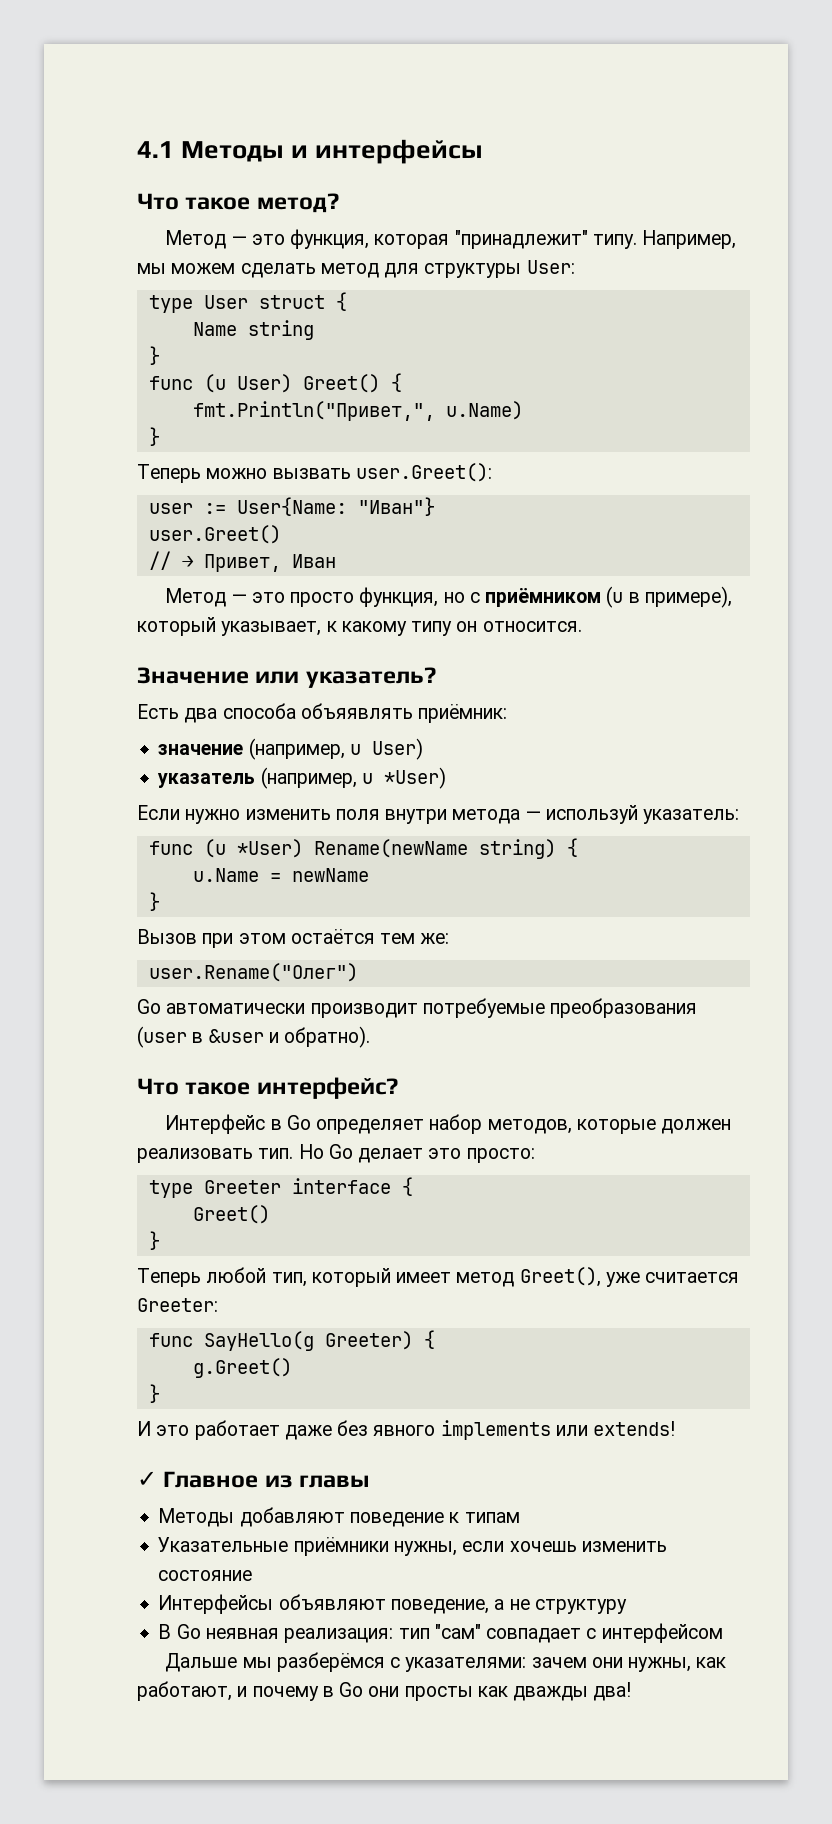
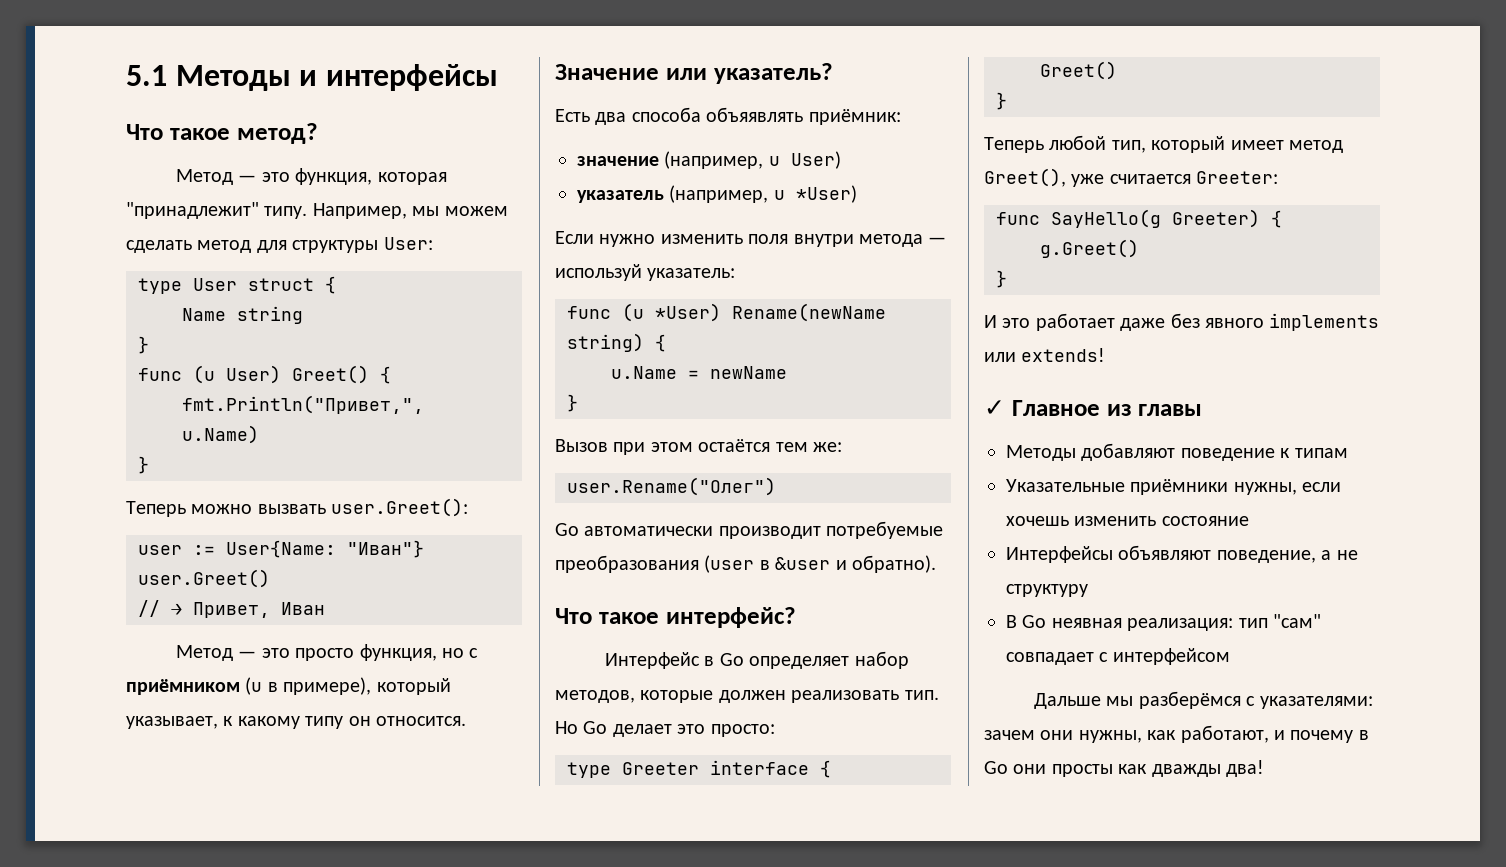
- 4.1 Методы и интерфейсы
+ 5.1 Методы и интерфейсы

